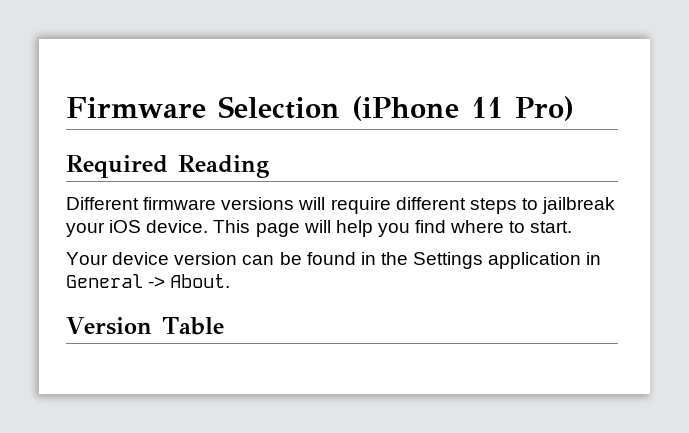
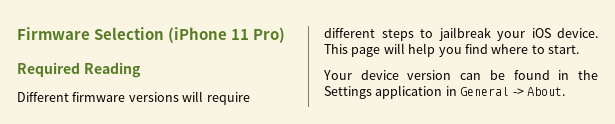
- Version Table

